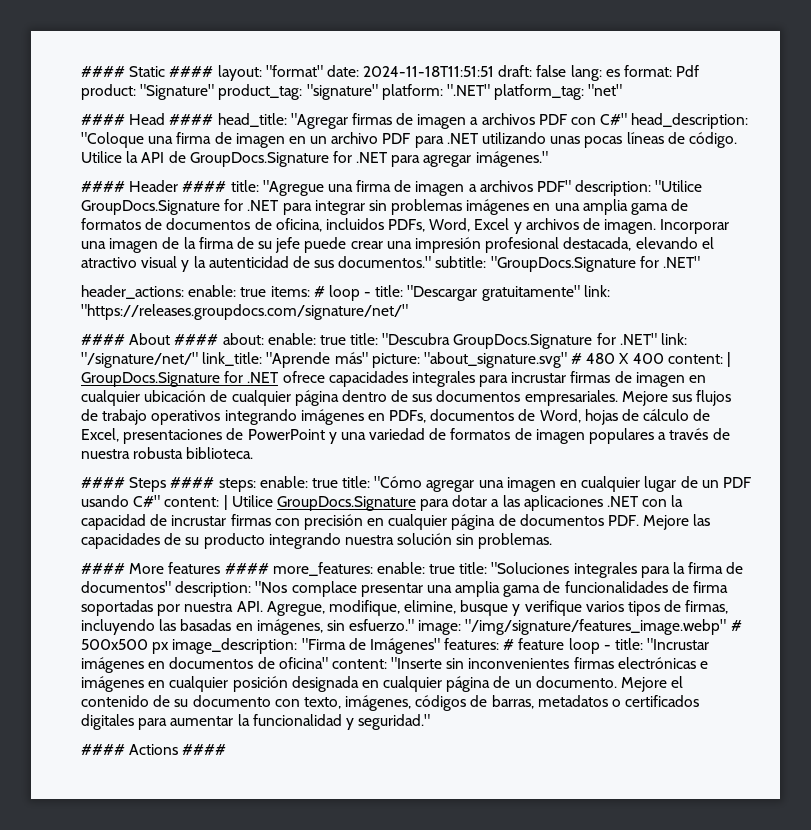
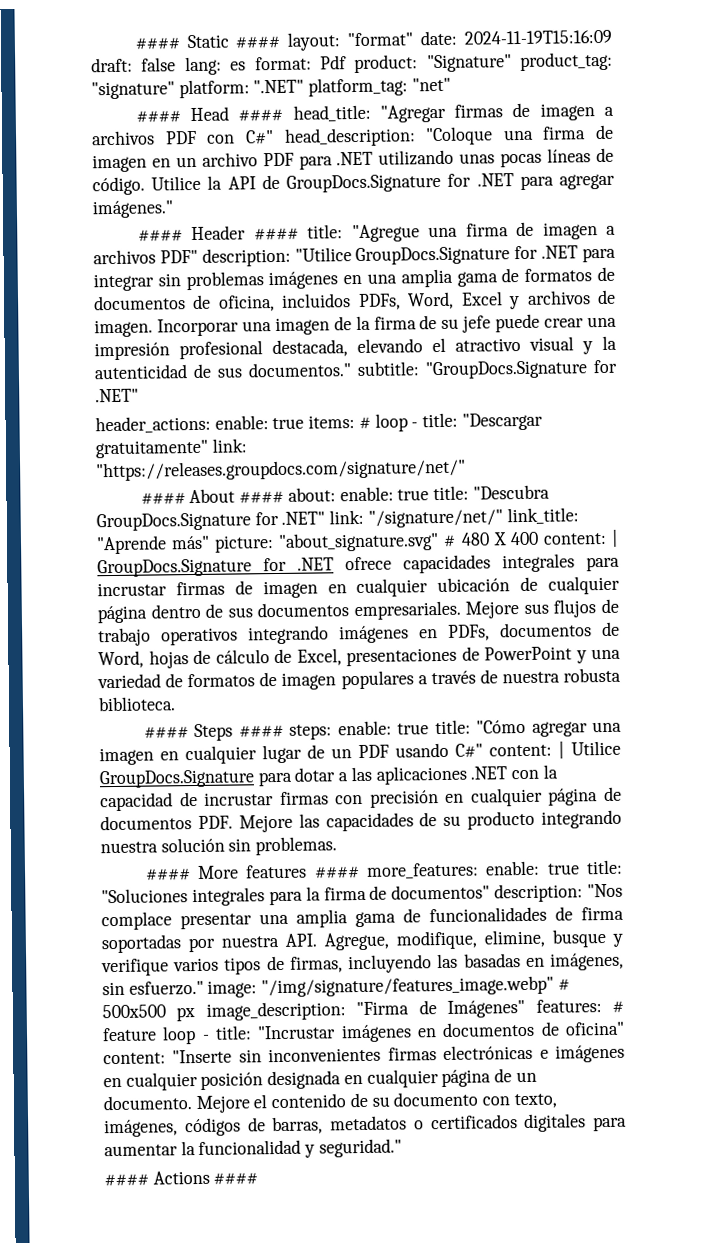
- #### Static #### layout: "format" date: 2024-11-18T11:51:51 draft: false lang: es format: Pdf product: "Signature" product_tag: "signature" platform: ".NET" platform_tag: "net"
+ #### Static #### layout: "format" date: 2024-11-19T15:16:09 draft: false lang: es format: Pdf product: "Signature" product_tag: "signature" platform: ".NET" platform_tag: "net"

